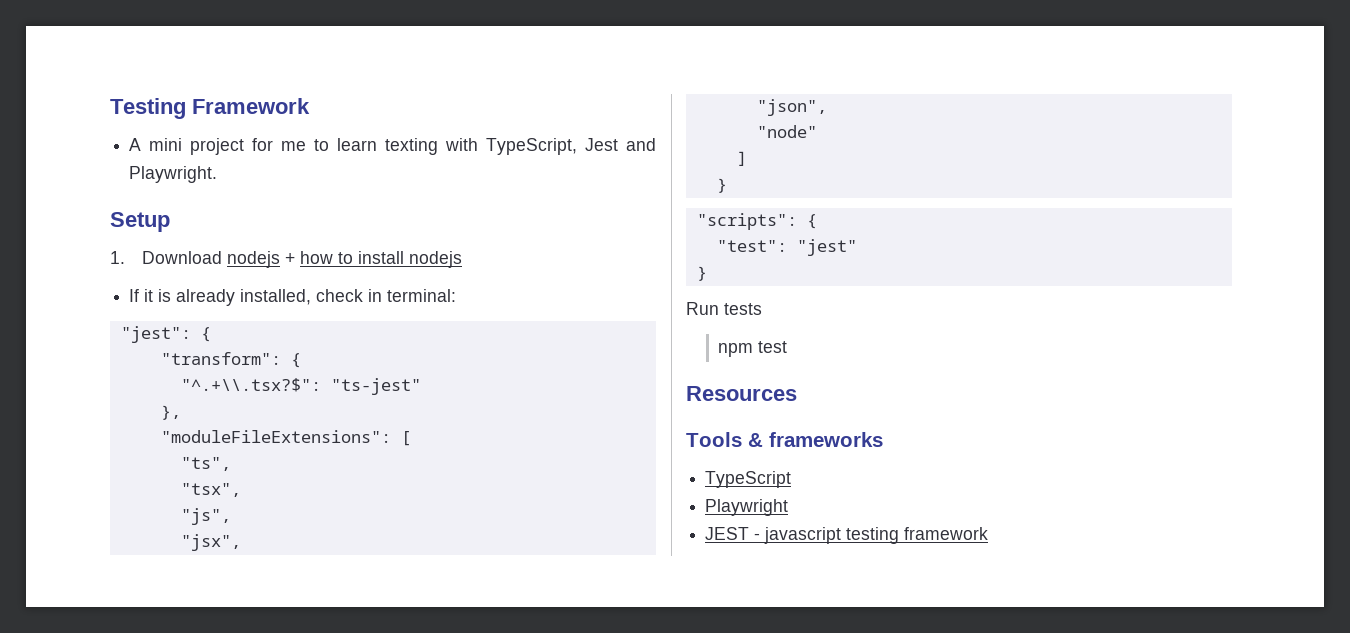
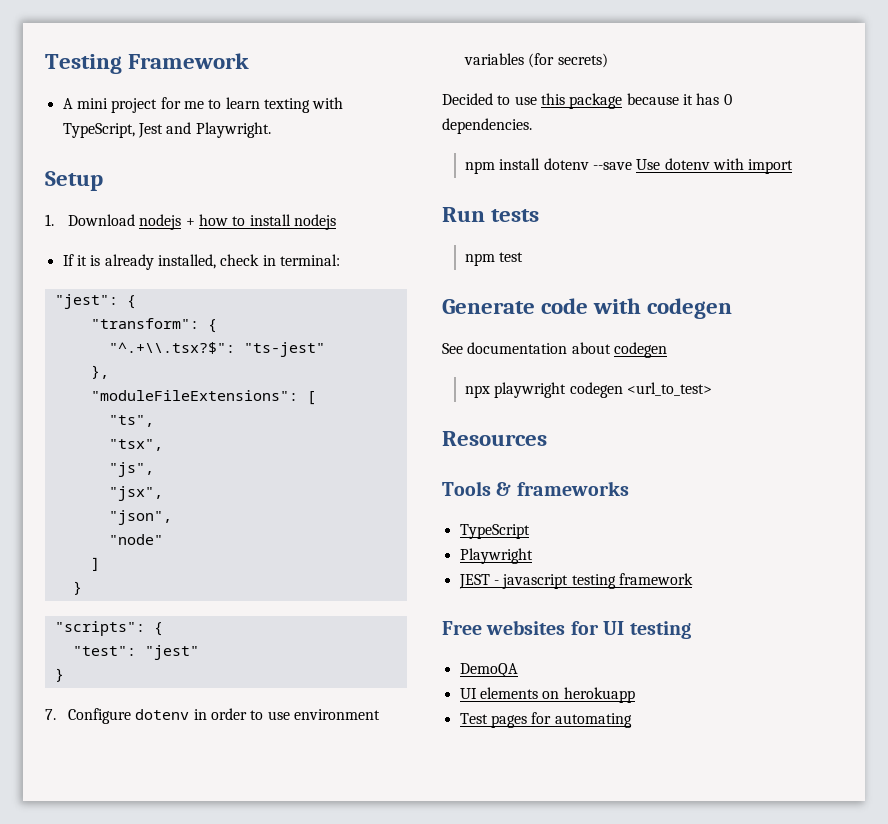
+ 7. Configure dotenv in order to use environment variables (for secrets)
+ Decided to use this package because it has 0 dependencies.
+ npm install dotenv --save Use dotenv with import
  Run tests
  npm test
+ Generate code with codegen
+ See documentation about codegen
+ npx playwright codegen <url_to_test>
+ Free websites for UI testing
+ DemoQA
+ UI elements on herokuapp
+ Test pages for automating

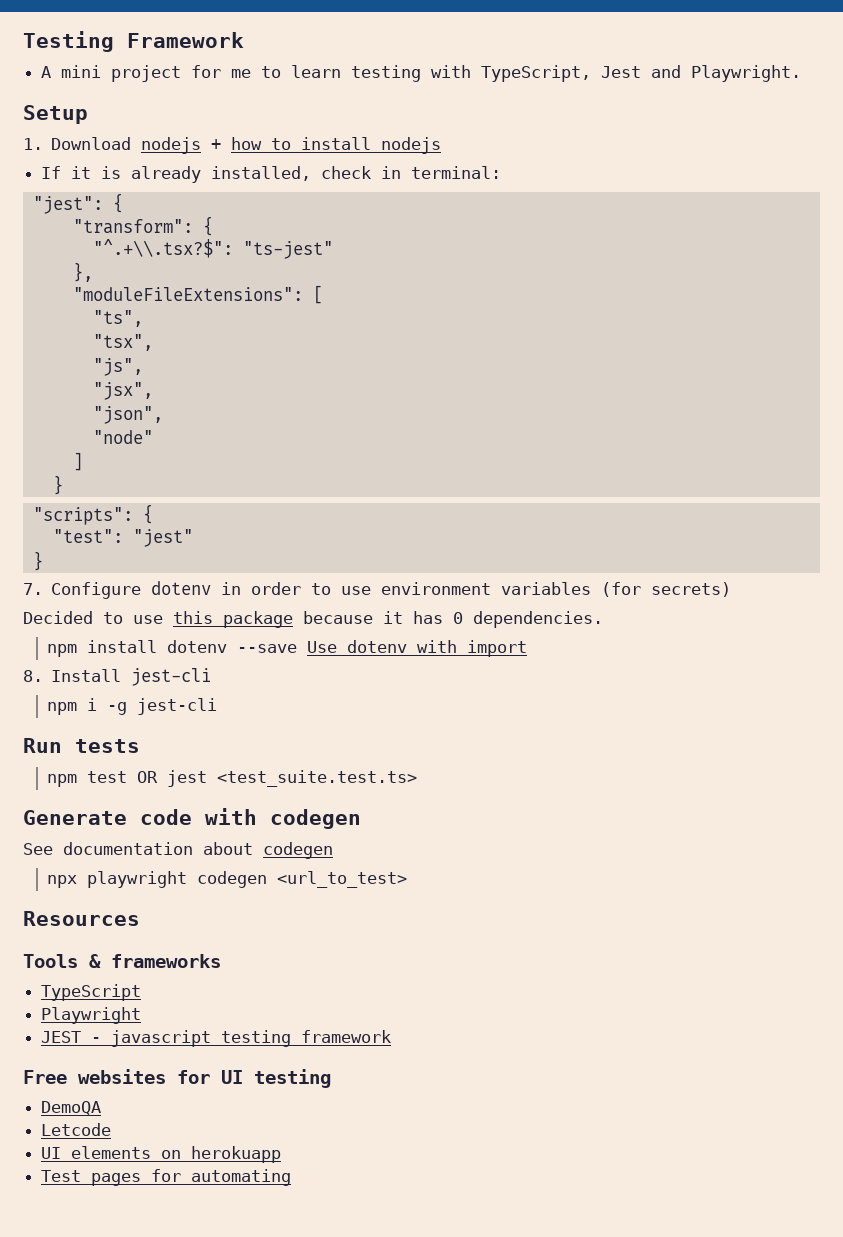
- A mini project for me to learn texting with TypeScript, Jest and Playwright.
+ A mini project for me to learn testing with TypeScript, Jest and Playwright.
+ 8. Install jest-cli
+ npm i -g jest-cli
- npm test
+ npm test OR jest <test_suite.test.ts>
+ Letcode

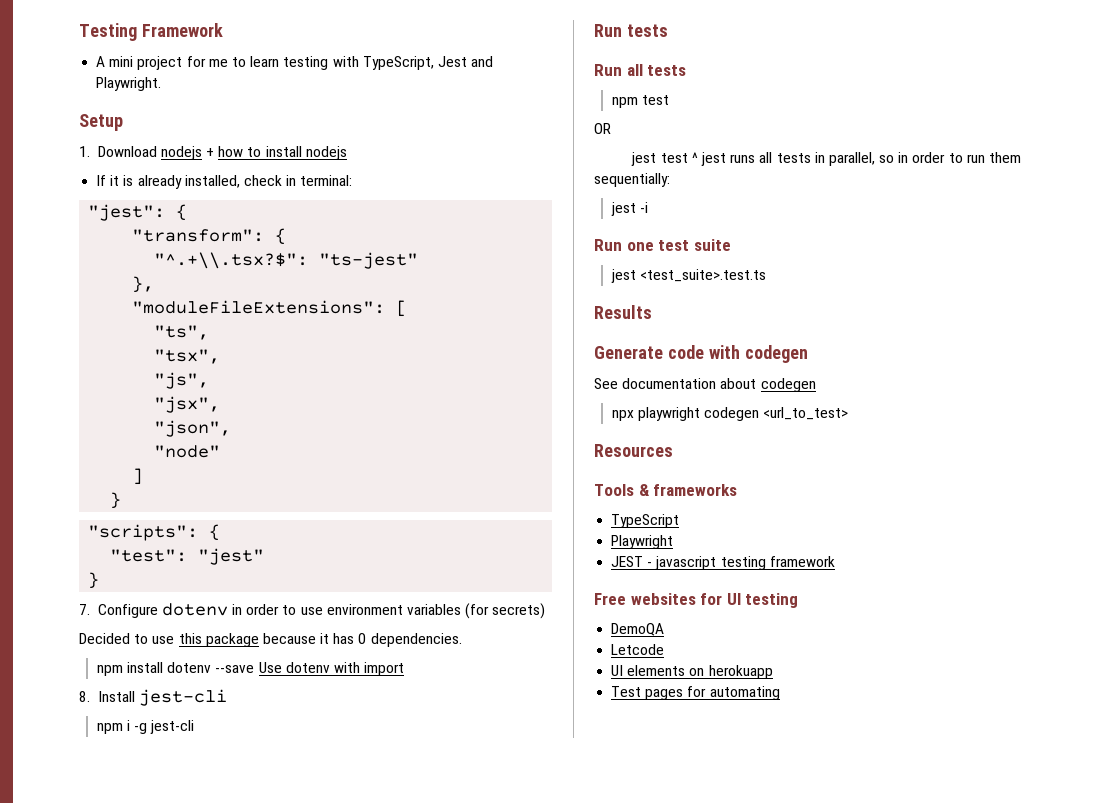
+ Run all tests
- npm test OR jest <test_suite.test.ts>
+ npm test
+ OR
+ jest test ^ jest runs all tests in parallel, so in order to run them sequentially:
+ jest -i
+ Run one test suite
+ jest <test_suite>.test.ts
+ Results

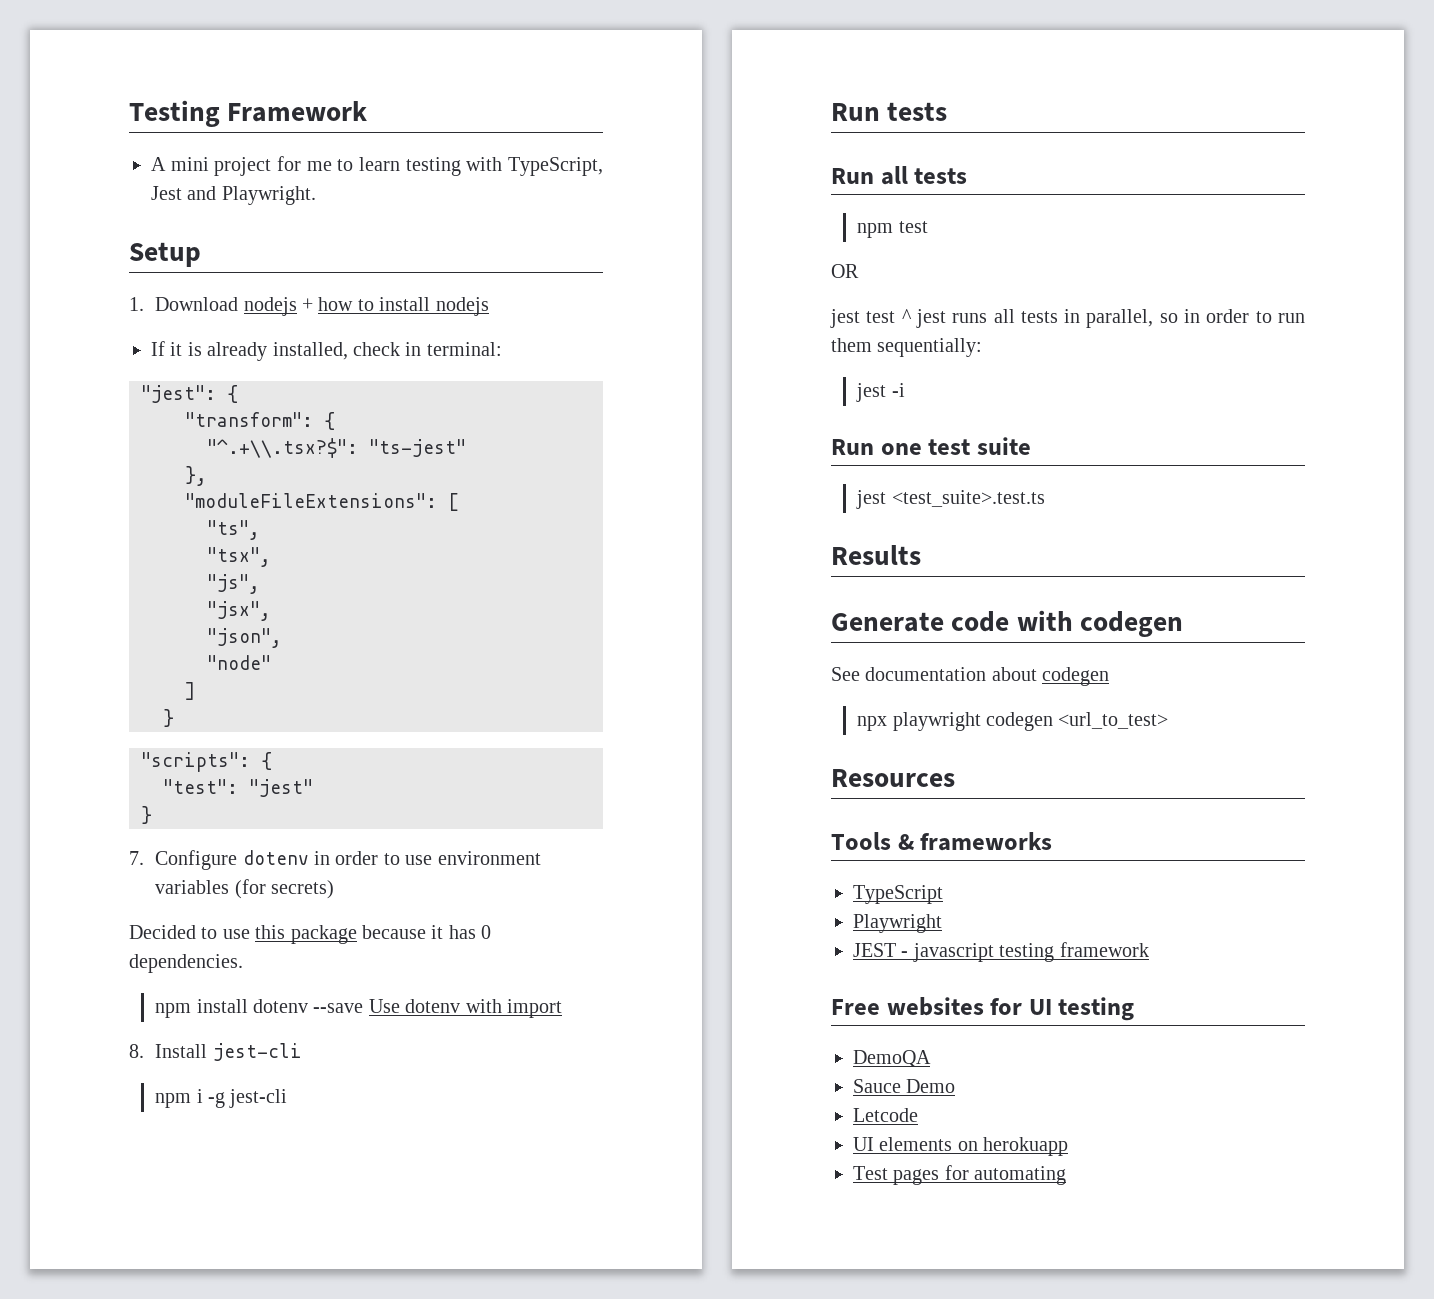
+ Sauce Demo

